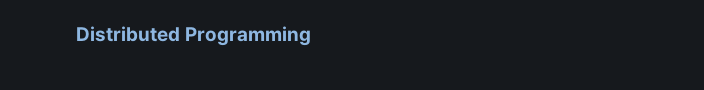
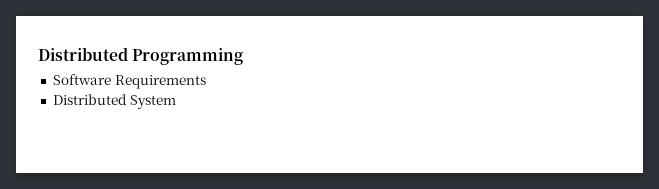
+ Software Requirements
+ Distributed System

